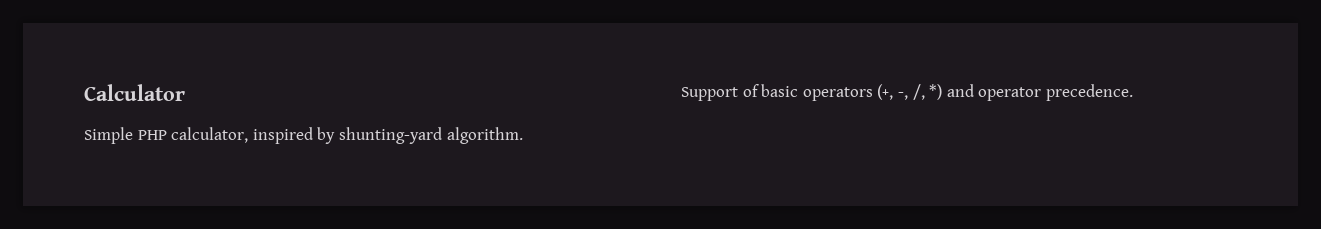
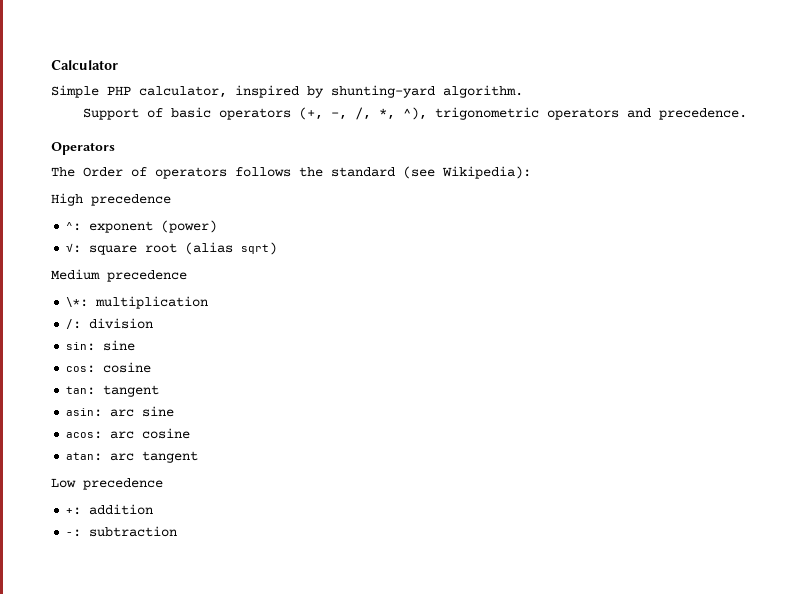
- Support of basic operators (+, -, /, *) and operator precedence.
+ Support of basic operators (+, -, /, *, ^), trigonometric operators and precedence.
+ Operators
+ The Order of operators follows the standard (see Wikipedia):
+ High precedence
+ ^: exponent (power)
+ √: square root (alias sqrt)
+ Medium precedence
+ \*: multiplication
+ /: division
+ sin: sine
+ cos: cosine
+ tan: tangent
+ asin: arc sine
+ acos: arc cosine
+ atan: arc tangent
+ Low precedence
+ +: addition
+ -: subtraction

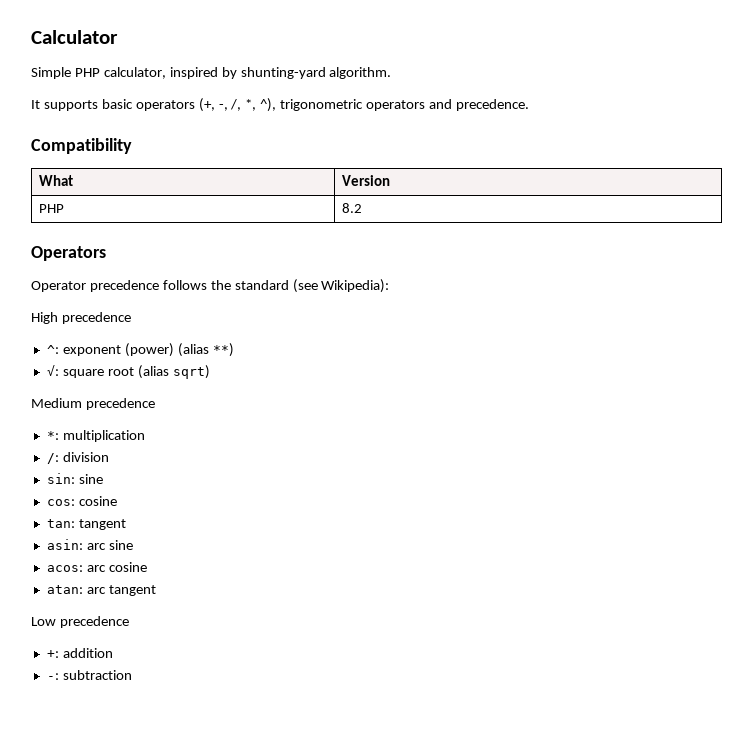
- Support of basic operators (+, -, /, *, ^), trigonometric operators and precedence.
+ It supports basic operators (+, -, /, *, ^), trigonometric operators and precedence.
+ Compatibility
+ What | Version
+ PHP | 8.2
  Operators
- The Order of operators follows the standard (see Wikipedia):
+ Operator precedence follows the standard (see Wikipedia):
- ^: exponent (power)
+ ^: exponent (power) (alias **)
- \*: multiplication
+ *: multiplication

